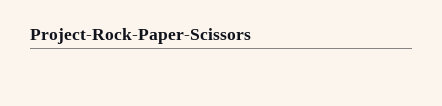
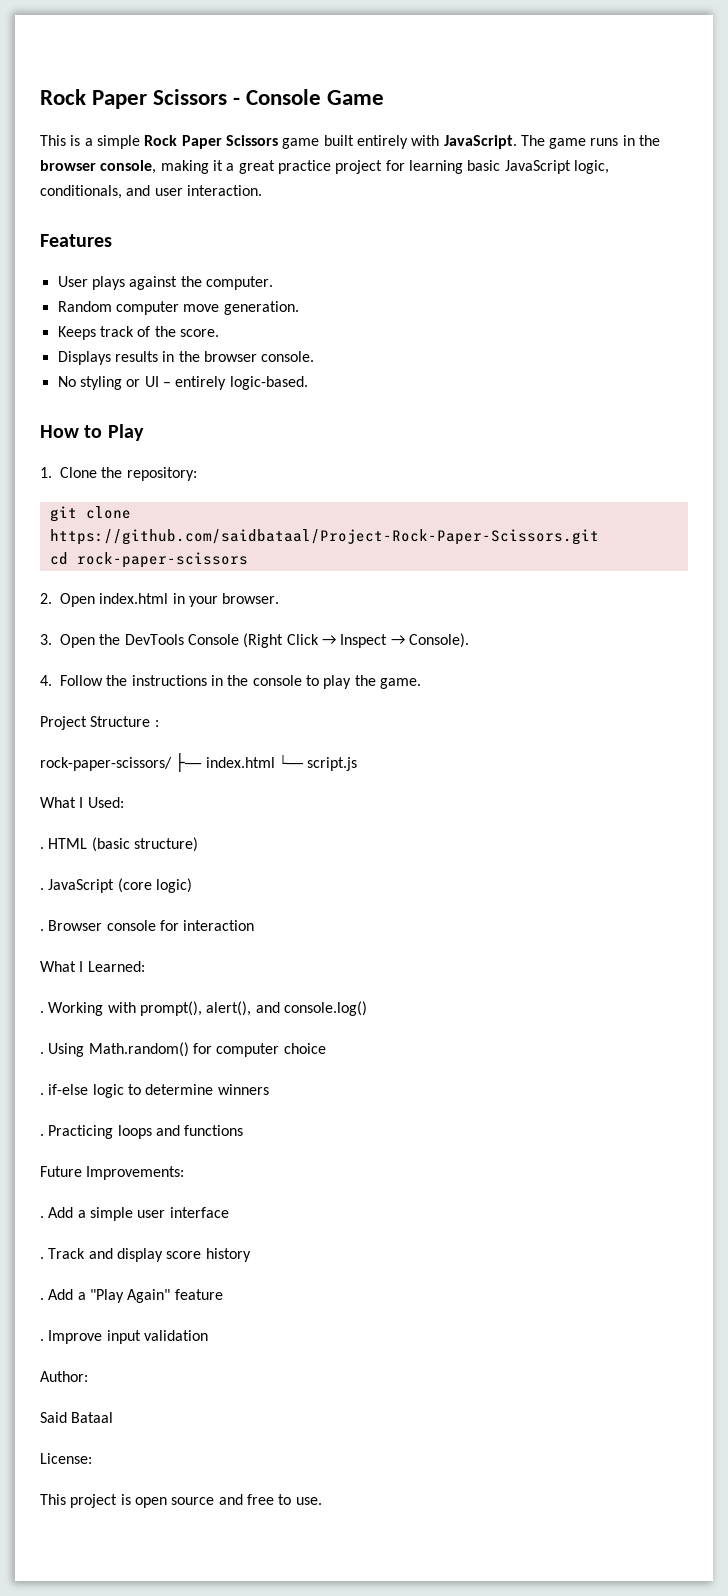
- Project-Rock-Paper-Scissors
+ Rock Paper Scissors - Console Game
+ This is a simple Rock Paper Scissors game built entirely with JavaScript. The game runs in the browser console, making it a great practice project for learning basic JavaScript logic, conditionals, and user interaction.
+ Features
+ User plays against the computer.
+ Random computer move generation.
+ Keeps track of the score.
+ Displays results in the browser console.
+ No styling or UI – entirely logic-based.
+ How to Play
+ 1. Clone the repository:
+ git clone https://github.com/saidbataal/Project-Rock-Paper-Scissors.git
+ cd rock-paper-scissors
+ 2. Open index.html in your browser.
+ 3. Open the DevTools Console (Right Click → Inspect → Console).
+ 4. Follow the instructions in the console to play the game.
+ Project Structure :
+ rock-paper-scissors/ ├── index.html └── script.js
+ What I Used:
+ . HTML (basic structure)
+ . JavaScript (core logic)
+ . Browser console for interaction
+ What I Learned:
+ . Working with prompt(), alert(), and console.log()
+ . Using Math.random() for computer choice
+ . if-else logic to determine winners
+ . Practicing loops and functions
+ Future Improvements:
+ . Add a simple user interface
+ . Track and display score history
+ . Add a "Play Again" feature
+ . Improve input validation
+ Author:
+ Said Bataal
+ License:
+ This project is open source and free to use.

